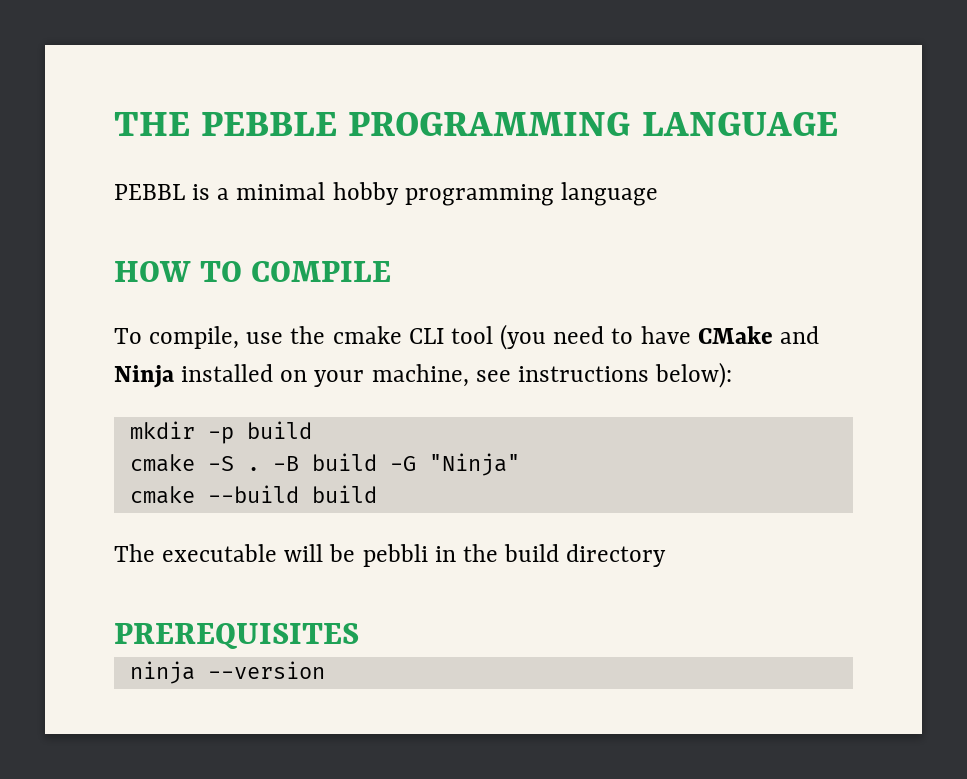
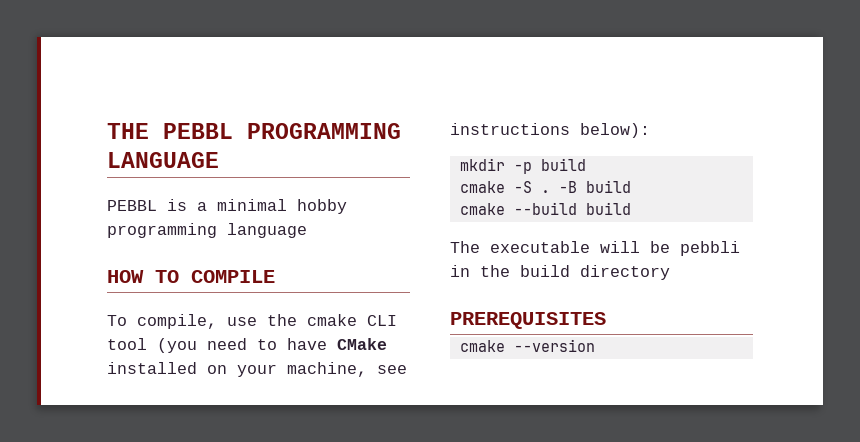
- THE PEBBLE PROGRAMMING LANGUAGE
+ THE PEBBL PROGRAMMING LANGUAGE
- To compile, use the cmake CLI tool (you need to have CMake and Ninja installed on your machine, see instructions below):
+ To compile, use the cmake CLI tool (you need to have CMake installed on your machine, see instructions below):
- -B build -G "Ninja"
+ -B build
- ninja --version
+ cmake --version

